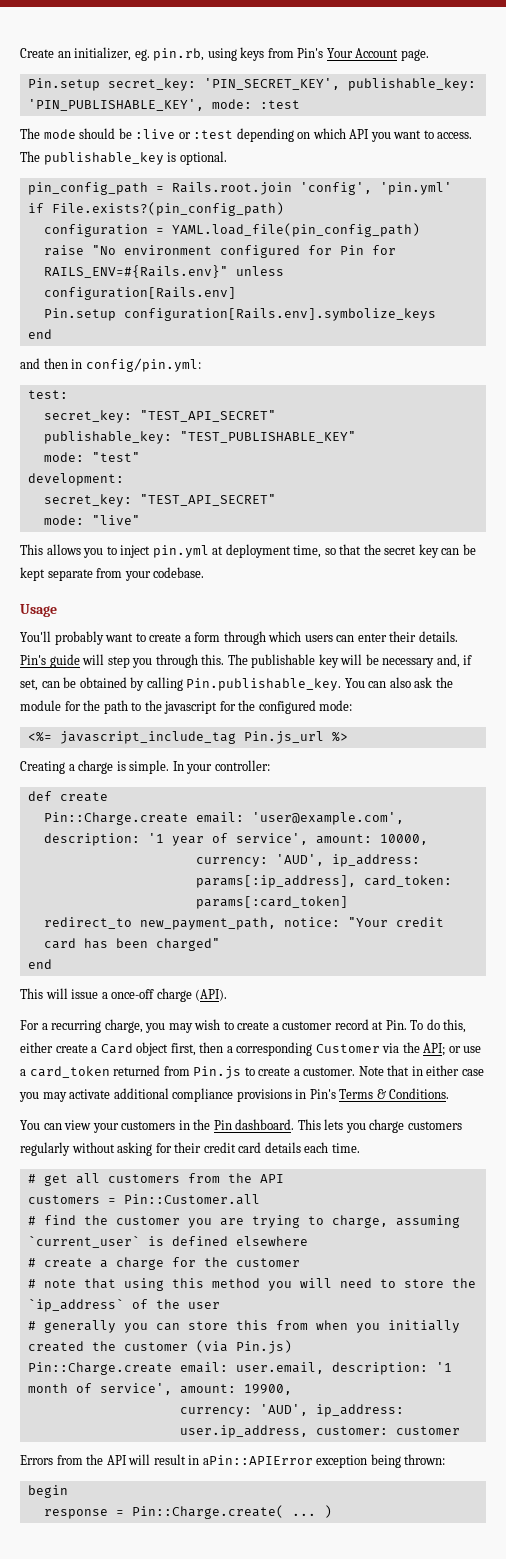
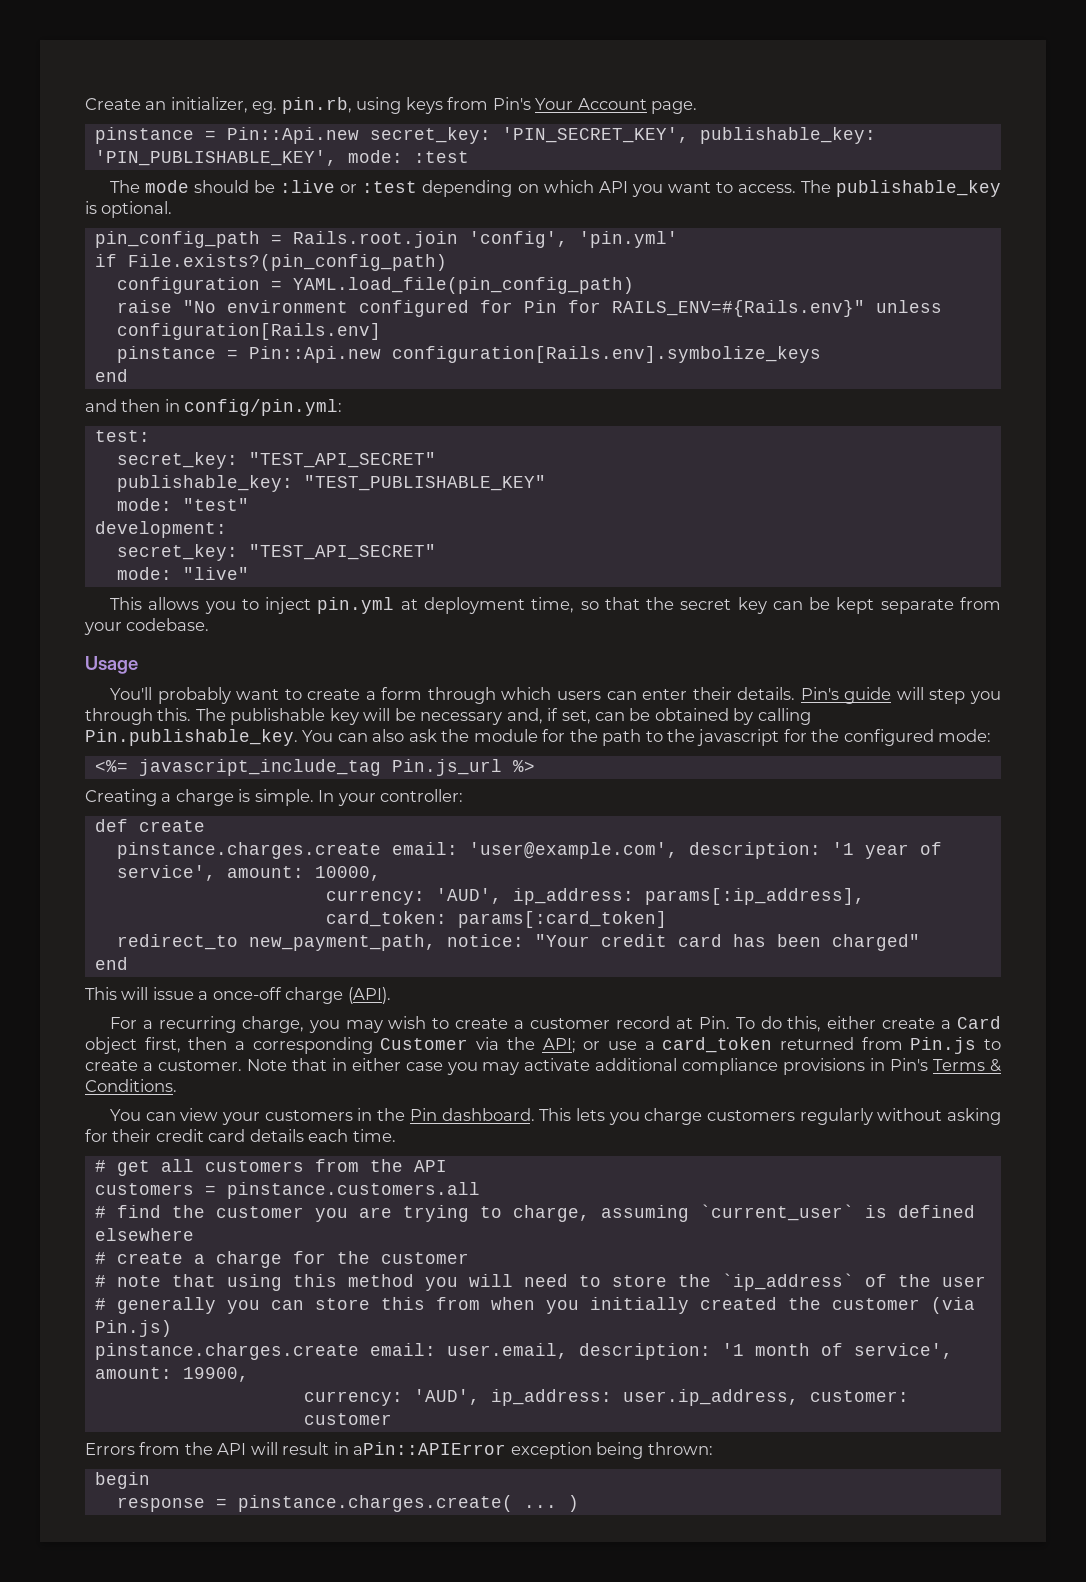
- Pin.setup secret_key: 'PIN_SECRET_KEY', publishable_key: 'PIN_PUBLISHABLE_KEY', mode: :test
+ pinstance = Pin::Api.new secret_key: 'PIN_SECRET_KEY', publishable_key: 'PIN_PUBLISHABLE_KEY', mode: :test
- Pin.setup configuration[Rails.env].symbolize_keys
+ pinstance = Pin::Api.new configuration[Rails.env].symbolize_keys
- Pin::Charge.create email: 'user@example.com', description: '1 year of service', amount: 10000,
+ pinstance.charges.create email: 'user@example.com', description: '1 year of service', amount: 10000,
- customers = Pin::Customer.all
+ customers = pinstance.customers.all
- Pin::Charge.create email: user.email, description: '1 month of service', amount: 19900,
+ pinstance.charges.create email: user.email, description: '1 month of service', amount: 19900,
- response = Pin::Charge.create( ... )
+ response = pinstance.charges.create( ... )

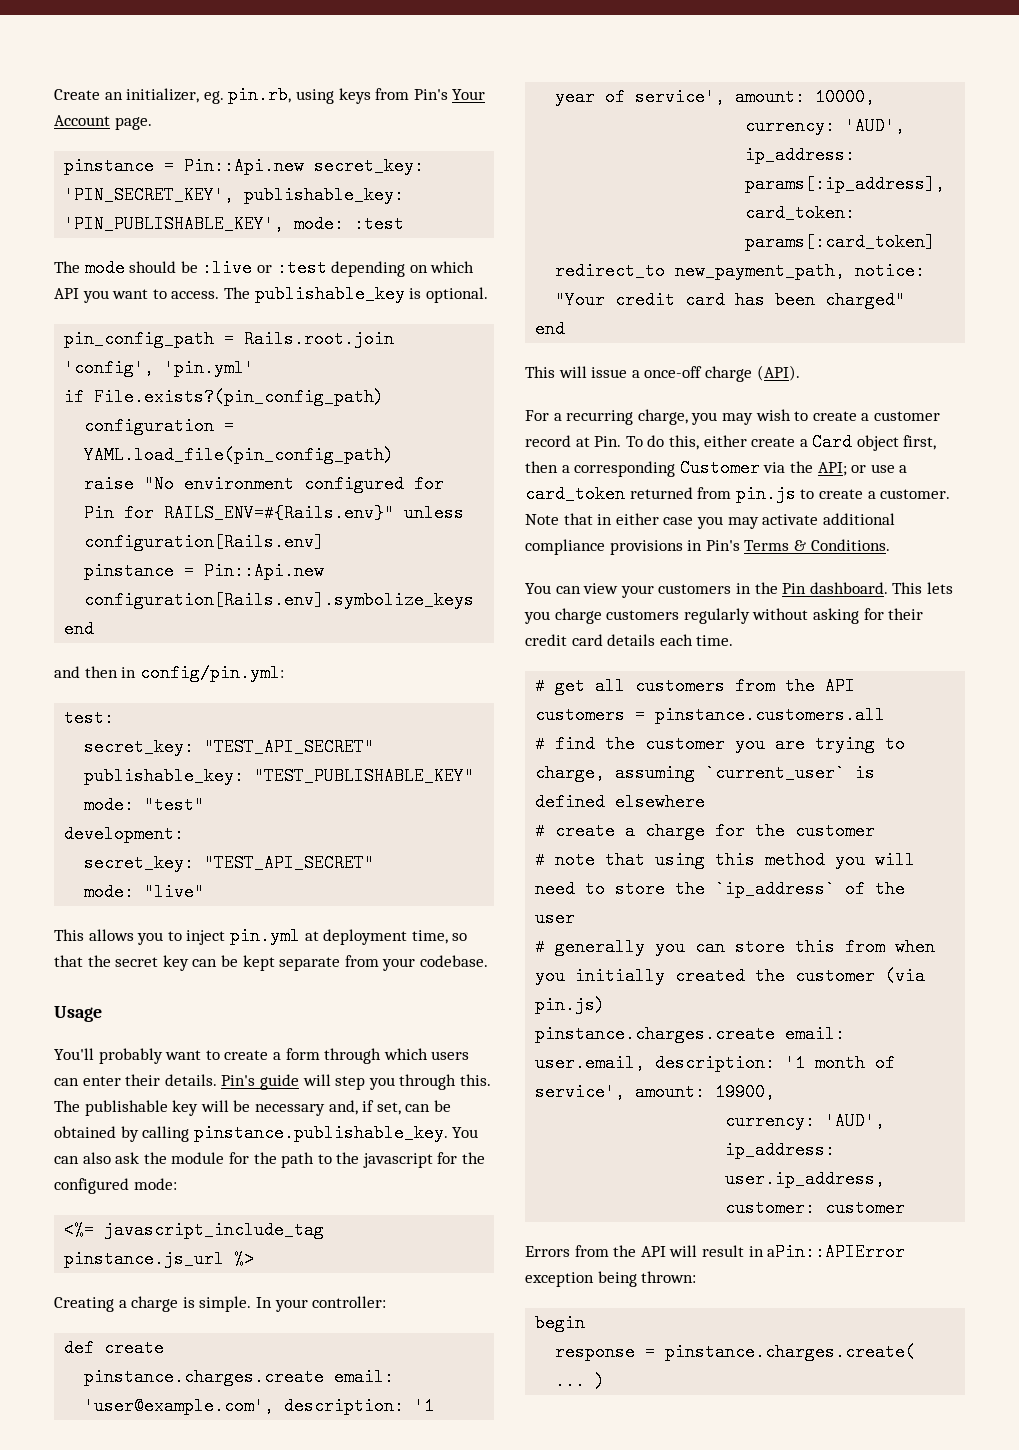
- The publishable key will be necessary and, if set, can be obtained by calling Pin.publishable_key. You can also ask the module for the path to the javascript for the configured mode:
+ The publishable key will be necessary and, if set, can be obtained by calling pinstance.publishable_key. You can also ask the module for the path to the javascript for the configured mode:
- <%= javascript_include_tag Pin.js_url %>
+ <%= javascript_include_tag pinstance.js_url %>
- For a recurring charge, you may wish to create a customer record at Pin. To do this, either create a Card object first, then a corresponding Customer via the API; or use a card_token returned from Pin.js to create a customer.
+ For a recurring charge, you may wish to create a customer record at Pin. To do this, either create a Card object first, then a corresponding Customer via the API; or use a card_token returned from pin.js to create a customer.
- # generally you can store this from when you initially created the customer (via Pin.js)
+ # generally you can store this from when you initially created the customer (via pin.js)

